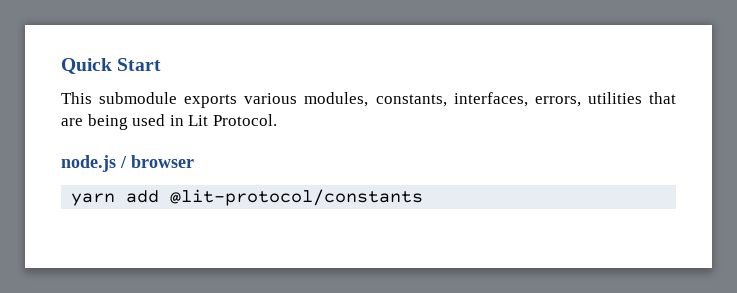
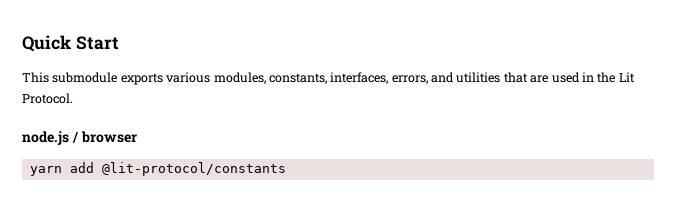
- This submodule exports various modules, constants, interfaces, errors, utilities that are being used in Lit Protocol.
+ This submodule exports various modules, constants, interfaces, errors, and utilities that are used in the Lit Protocol.

